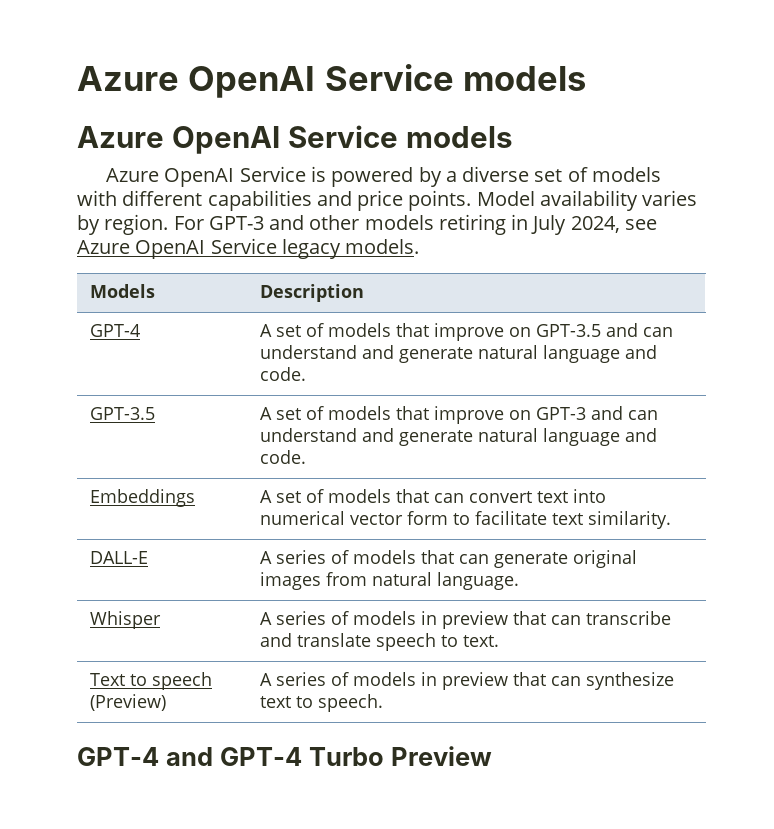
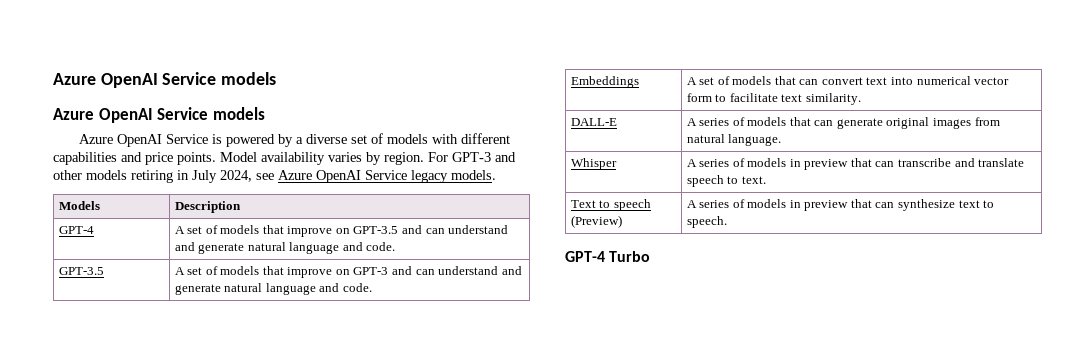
- GPT-4 and GPT-4 Turbo Preview
+ GPT-4 Turbo

